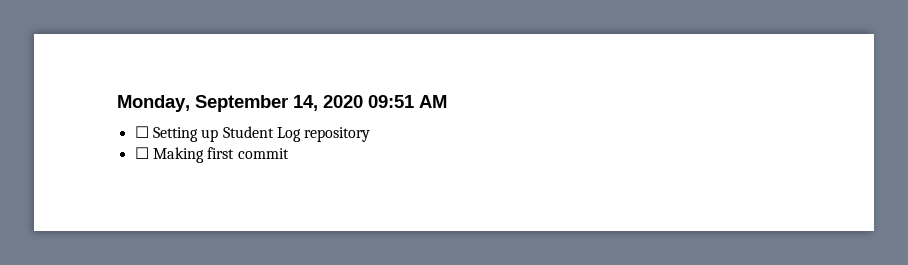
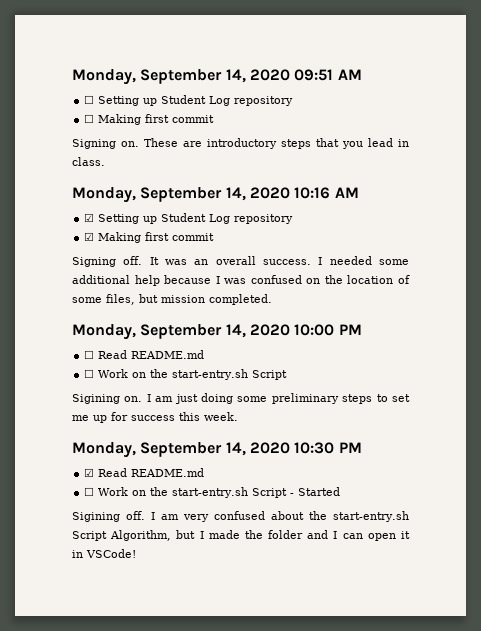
+ Signing on. These are introductory steps that you lead in class.
+ Monday, September 14, 2020 10:16 AM
+ ☑ Setting up Student Log repository
+ ☑ Making first commit
+ Signing off. It was an overall success. I needed some additional help because I was confused on the location of some files, but mission completed.
+ Monday, September 14, 2020 10:00 PM
+ ☐ Read README.md
+ ☐ Work on the start-entry.sh Script
+ Sigining on. I am just doing some preliminary steps to set me up for success this week.
+ Monday, September 14, 2020 10:30 PM
+ ☑ Read README.md
+ ☐ Work on the start-entry.sh Script - Started
+ Sigining off. I am very confused about the start-entry.sh Script Algorithm, but I made the folder and I can open it in VSCode!

